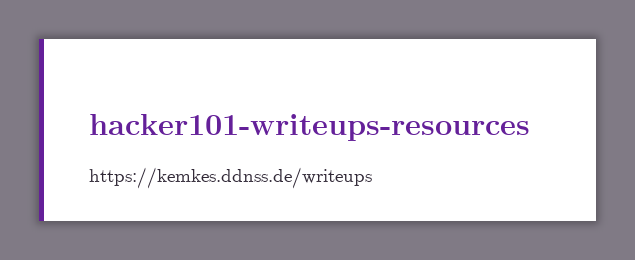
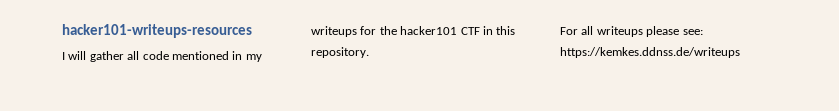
- https://kemkes.ddnss.de/writeups
+ I will gather all code mentioned in my writeups for the hacker101 CTF in this repository.
+ For all writeups please see: https://kemkes.ddnss.de/writeups

